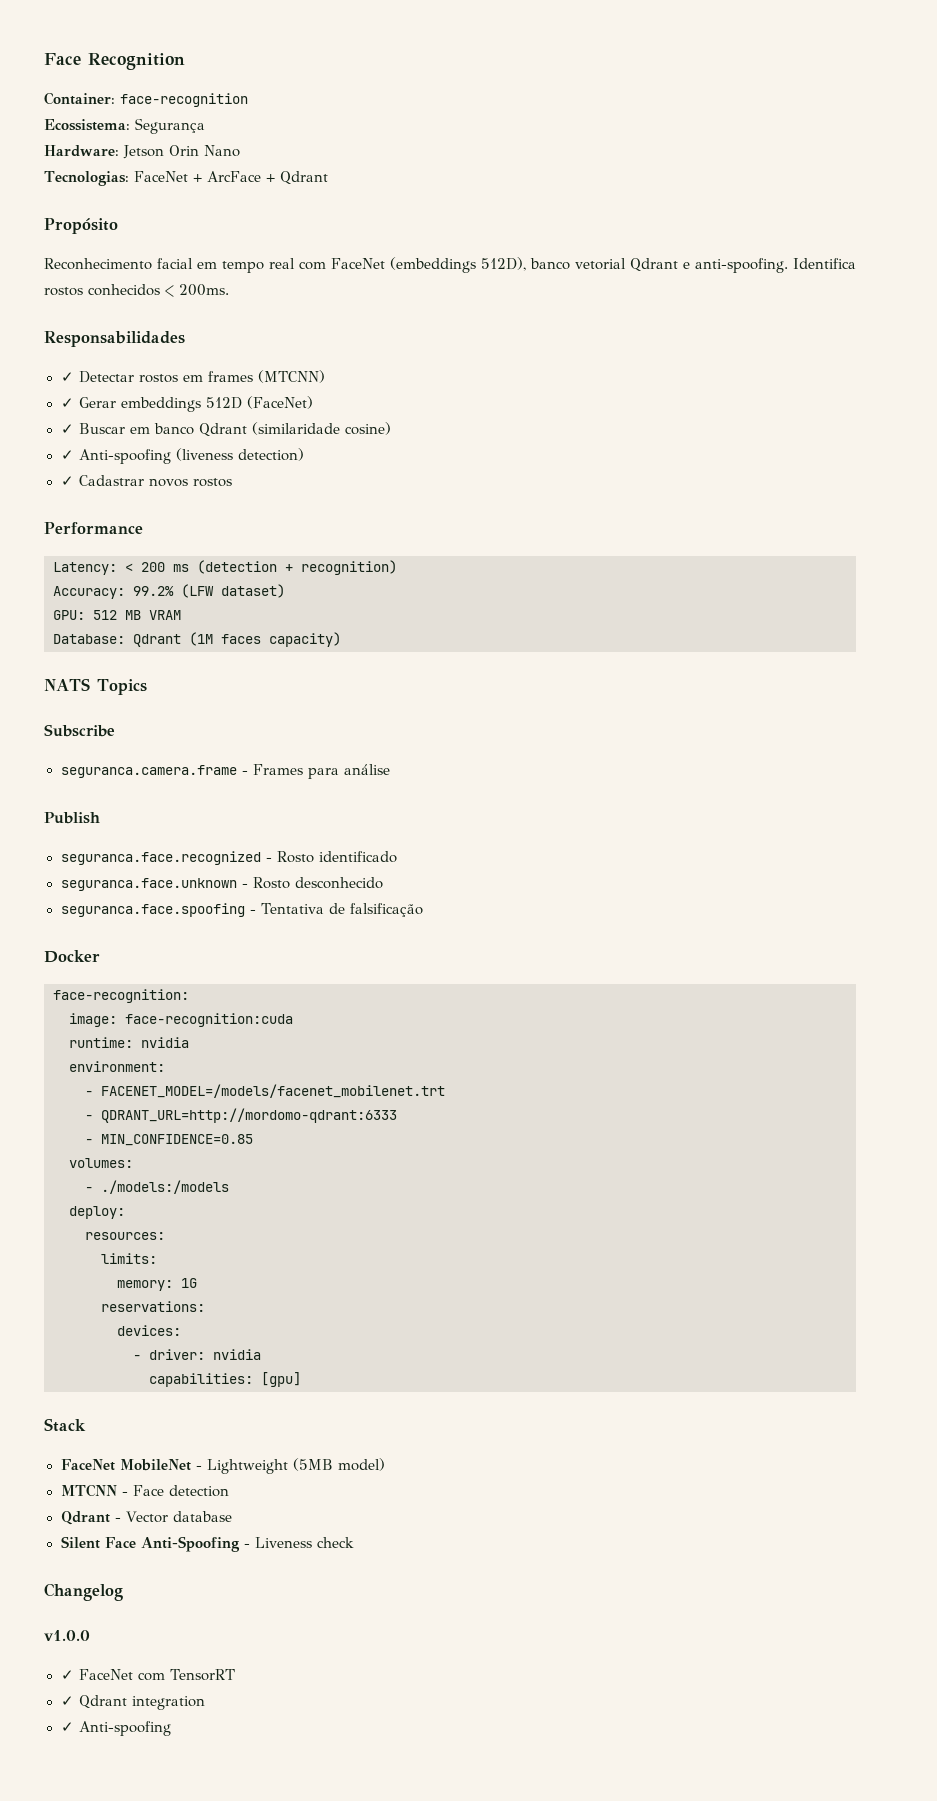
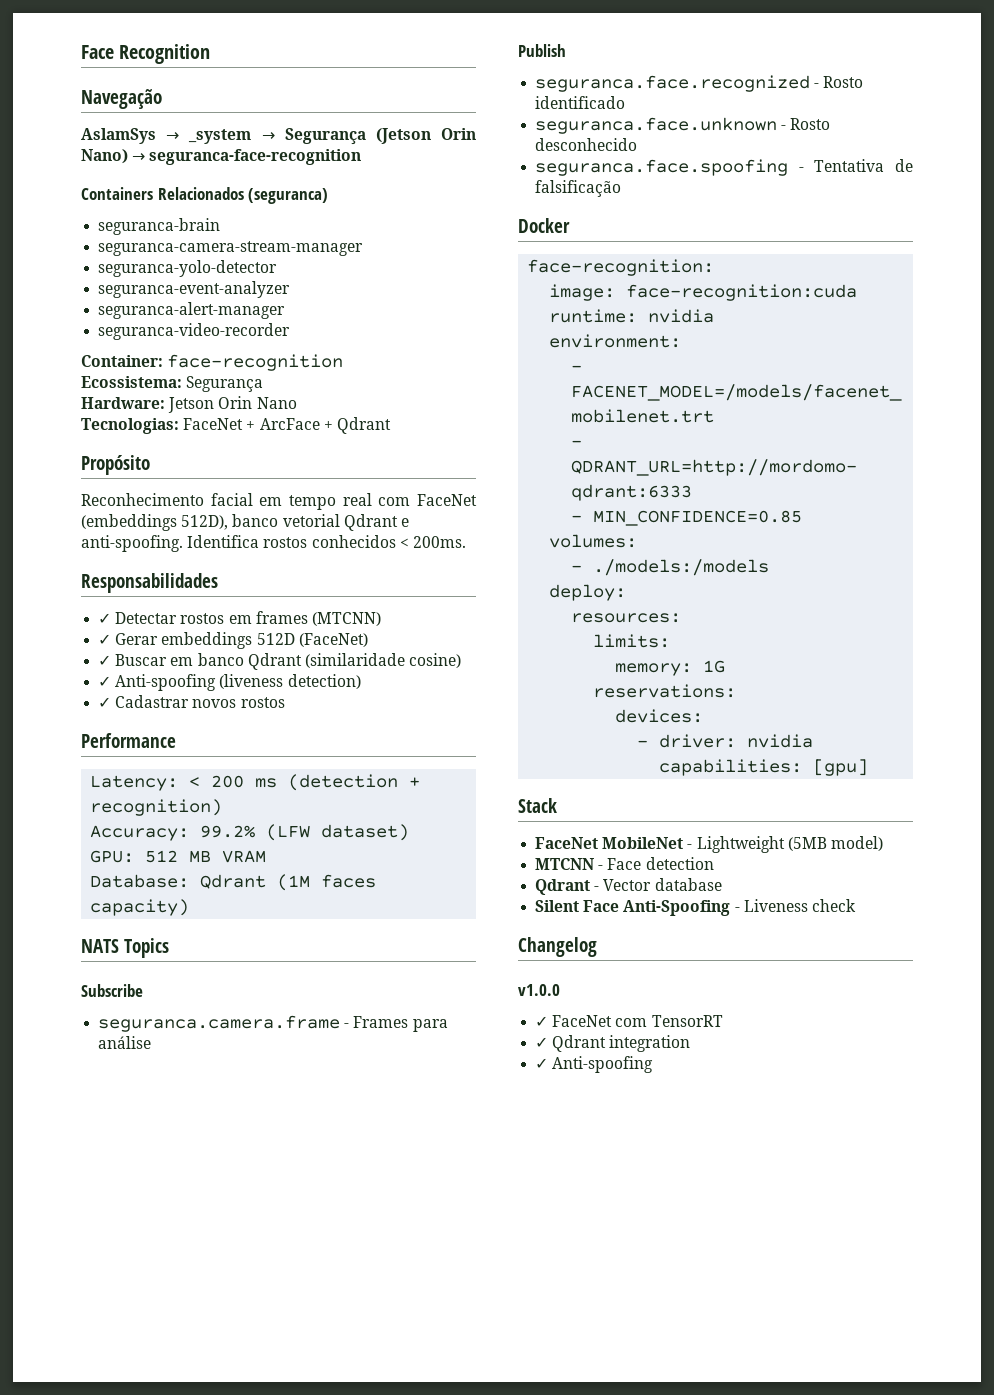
+ Navegação
+ AslamSys → _system → Segurança (Jetson Orin Nano) → seguranca-face-recognition
+ Containers Relacionados (seguranca)
+ seguranca-brain
+ seguranca-camera-stream-manager
+ seguranca-yolo-detector
+ seguranca-event-analyzer
+ seguranca-alert-manager
+ seguranca-video-recorder

